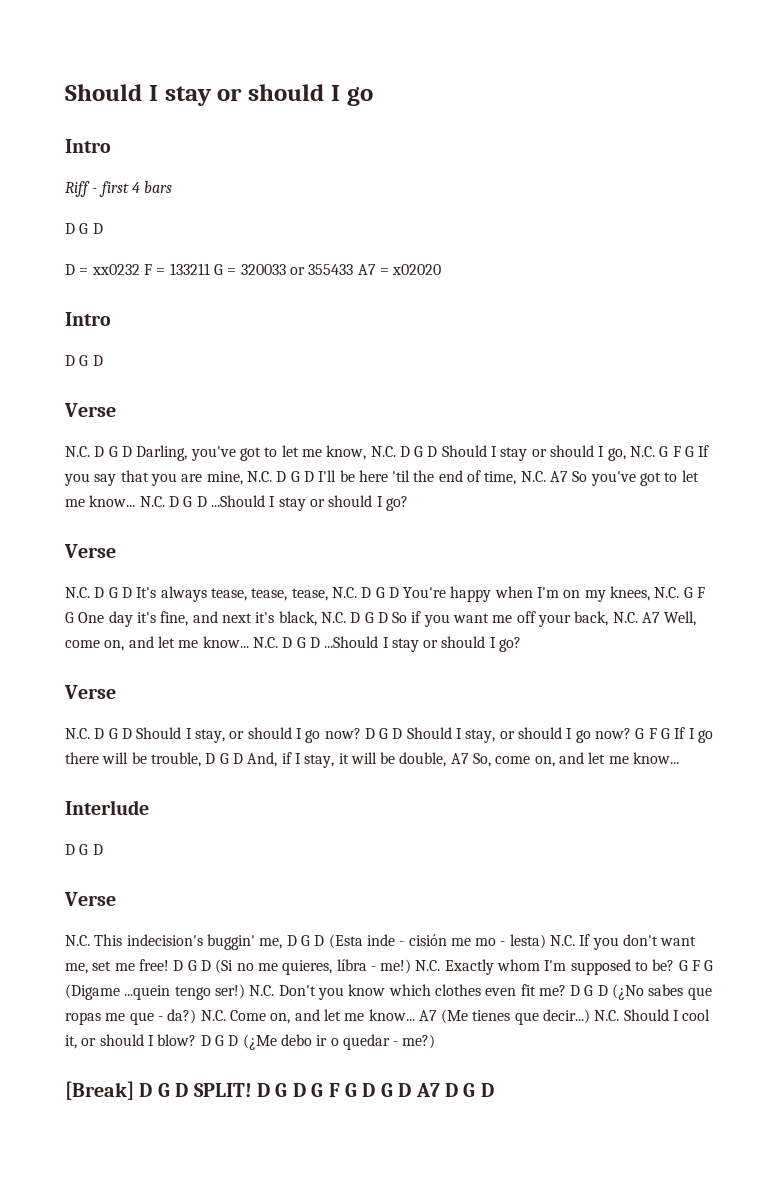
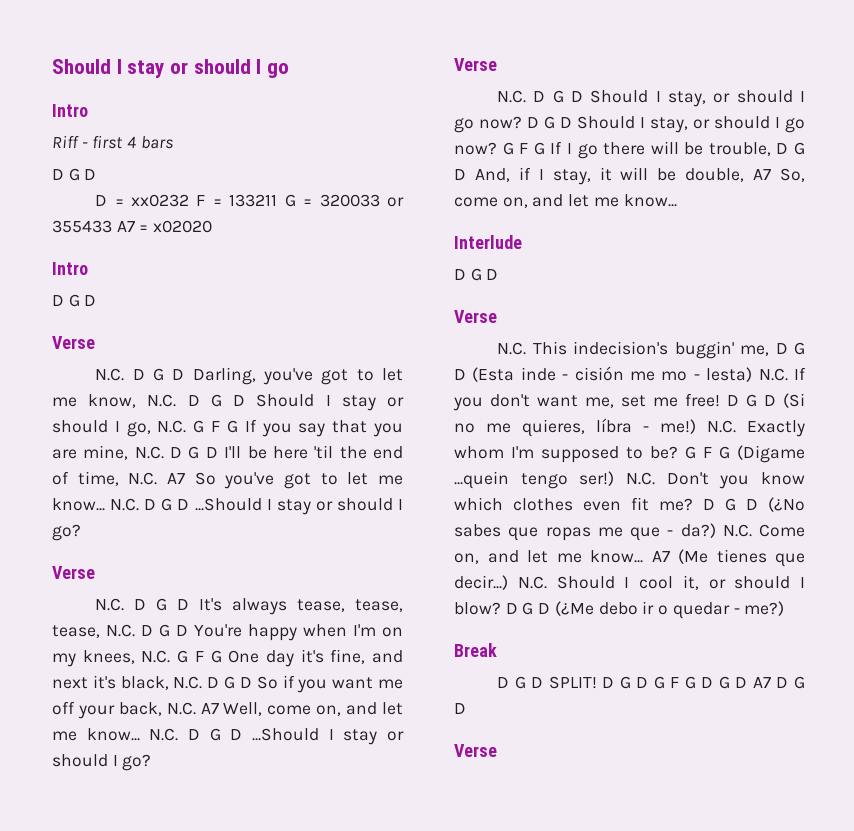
- [Break] D G D SPLIT!
+ Break
+ D G D SPLIT!
  D G D G F G D G D A7 D G D
+ Verse

